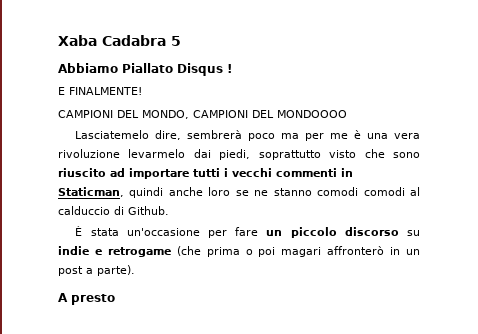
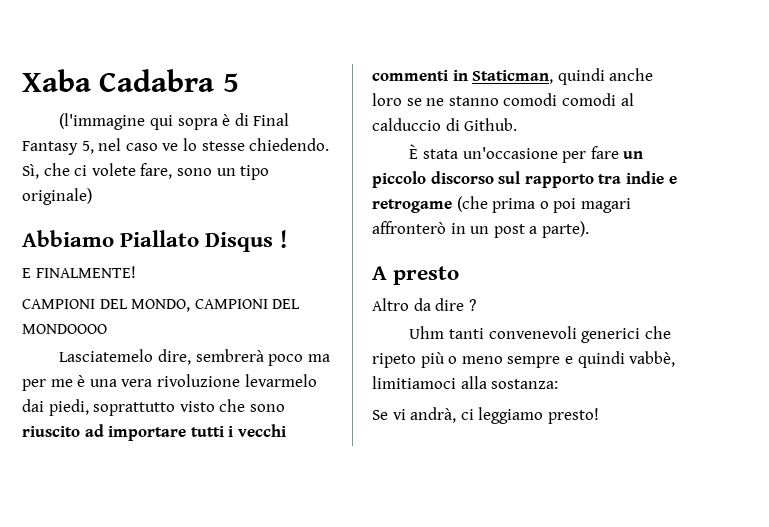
+ (l'immagine qui sopra è di Final Fantasy 5, nel caso ve lo stesse chiedendo. Sì, che ci volete fare, sono un tipo originale)
- È stata un'occasione per fare un piccolo discorso su indie e retrogame (che prima o poi magari affronterò in un post a parte).
+ È stata un'occasione per fare un piccolo discorso sul rapporto tra indie e retrogame (che prima o poi magari affronterò in un post a parte).
+ Altro da dire ?
+ Uhm tanti convenevoli generici che ripeto più o meno sempre e quindi vabbè, limitiamoci alla sostanza:
+ Se vi andrà, ci leggiamo presto!

